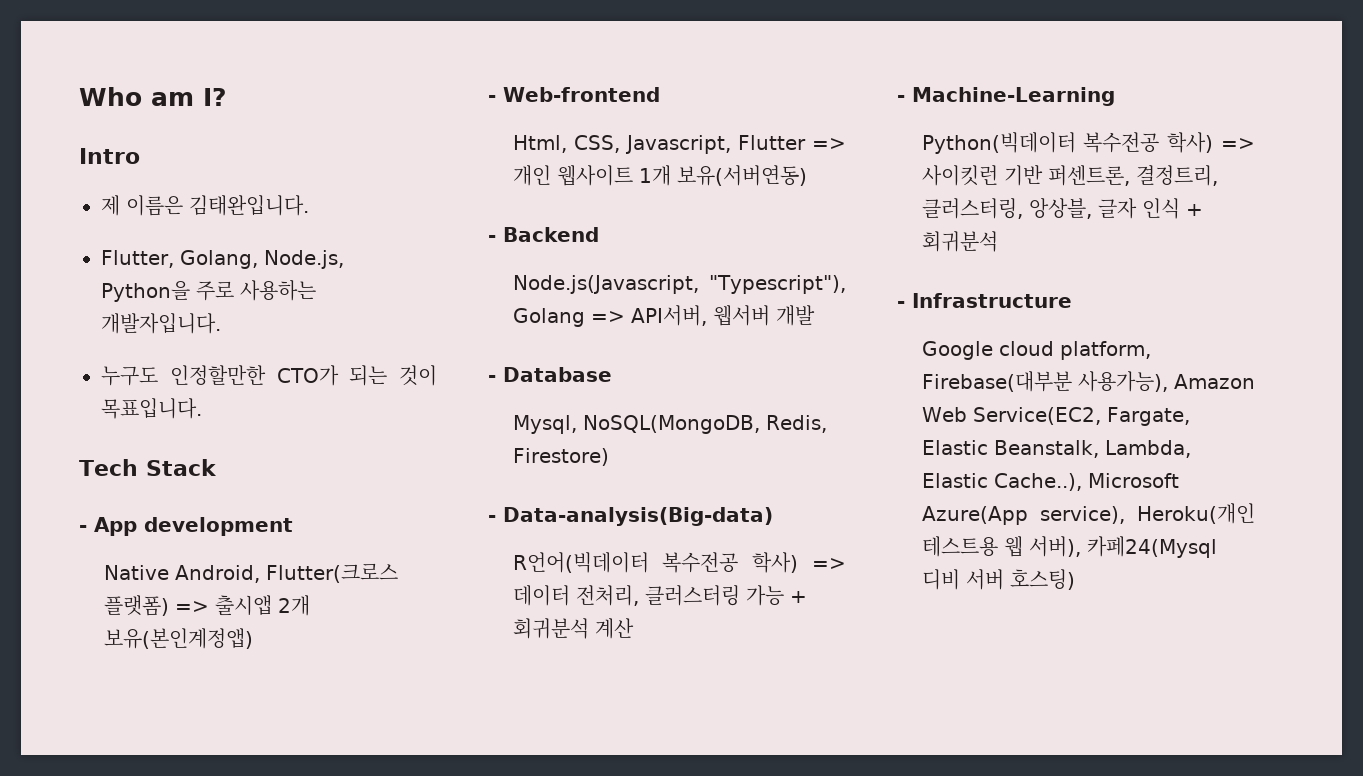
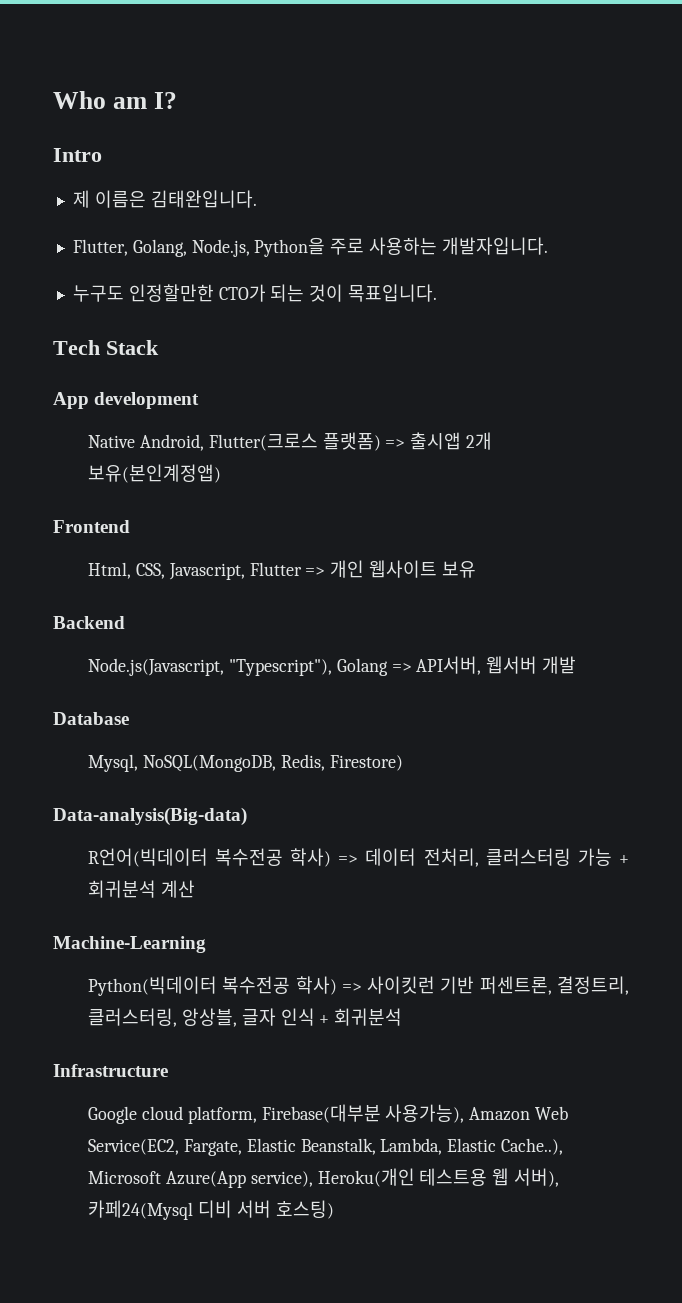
- - App development
+ App development
- - Web-frontend
+ Frontend
- Html, CSS, Javascript, Flutter => 개인 웹사이트 1개 보유(서버연동)
- - Backend
+ Html, CSS, Javascript, Flutter => 개인 웹사이트 보유
+ Backend
- - Database
+ Database
- - Data-analysis(Big-data)
+ Data-analysis(Big-data)
- - Machine-Learning
+ Machine-Learning
- - Infrastructure
+ Infrastructure

